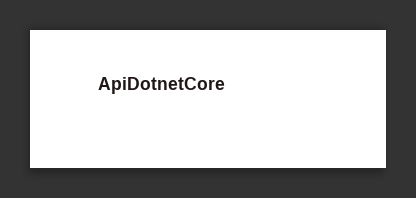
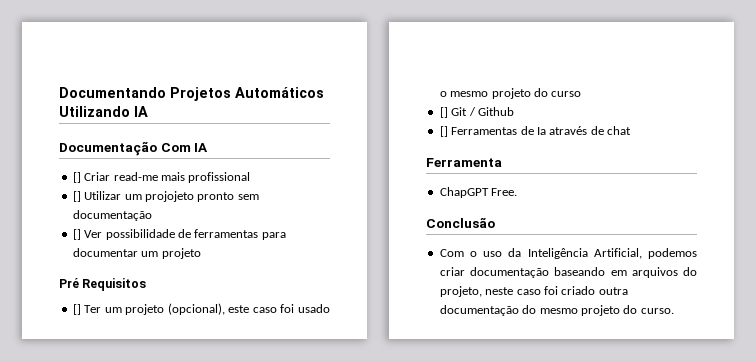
- ApiDotnetCore
+ Documentando Projetos Automáticos Utilizando IA
+ Documentação Com IA
+ [] Criar read-me mais profissional
+ [] Utilizar um projojeto pronto sem documentação
+ [] Ver possibilidade de ferramentas para documentar um projeto
+ Pré Requisitos
+ [] Ter um projeto (opcional), este caso foi usado o mesmo projeto do curso
+ [] Git / Github
+ [] Ferramentas de Ia através de chat
+ Ferramenta
+ ChapGPT Free.
+ Conclusão
+ Com o uso da Inteligência Artificial, podemos criar documentação baseando em arquivos do projeto, neste caso foi criado outra documentação do mesmo projeto do curso.

